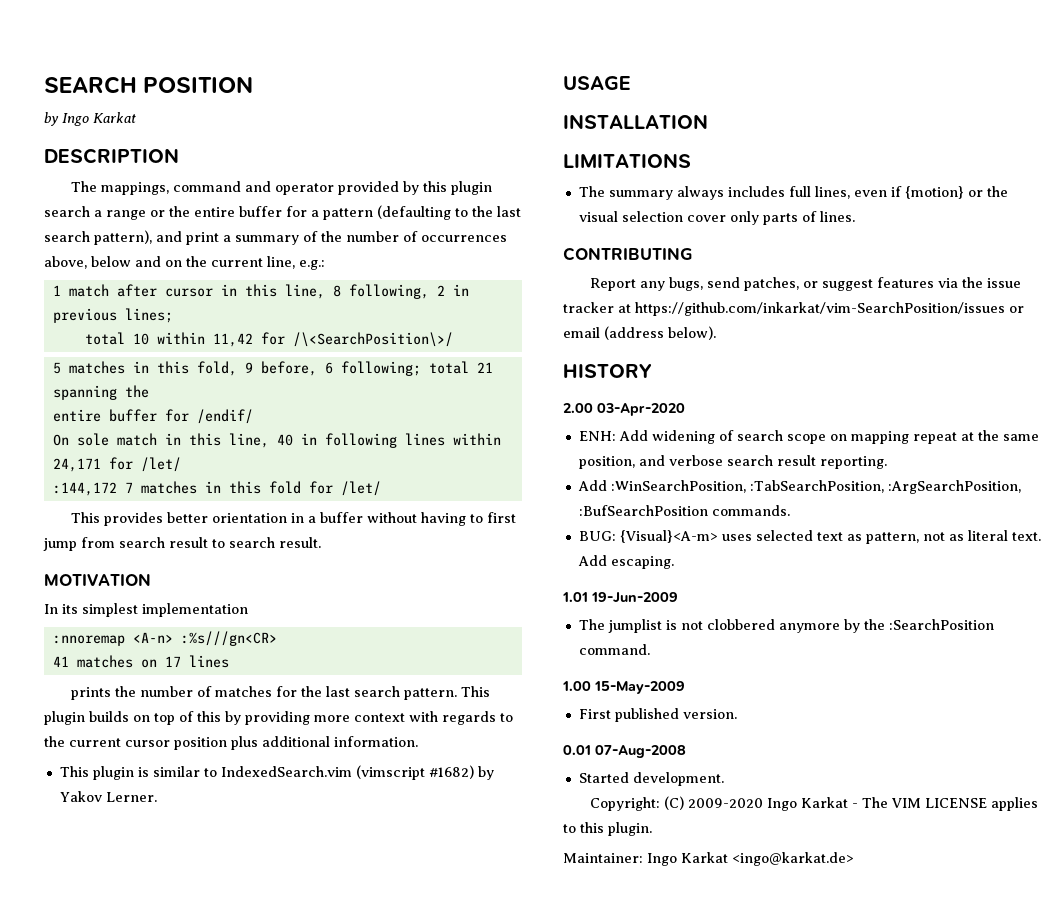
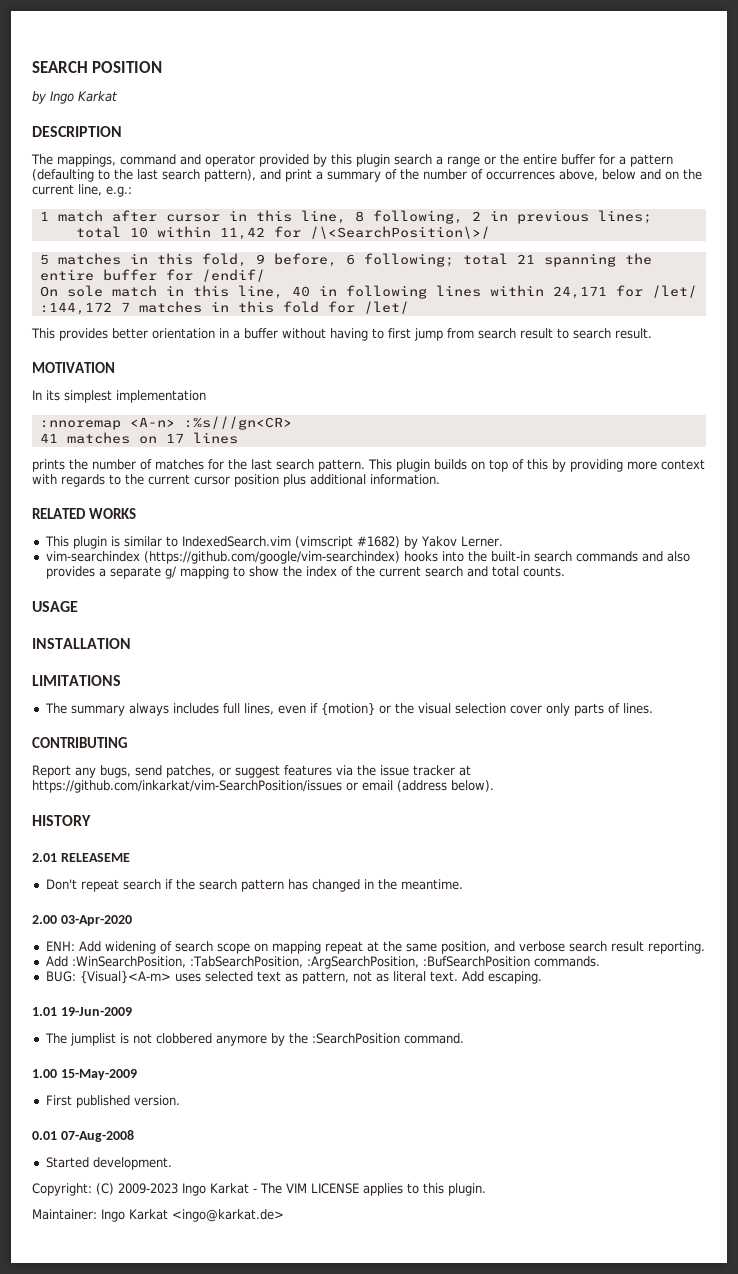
+ RELATED WORKS
+ vim-searchindex (https://github.com/google/vim-searchindex) hooks into the built-in search commands and also provides a separate g/ mapping to show the index of the current search and total counts.
+ 2.01 RELEASEME
+ Don't repeat search if the search pattern has changed in the meantime.
- Copyright: (C) 2009-2020 Ingo Karkat - The VIM LICENSE applies to this plugin.
+ Copyright: (C) 2009-2023 Ingo Karkat - The VIM LICENSE applies to this plugin.

